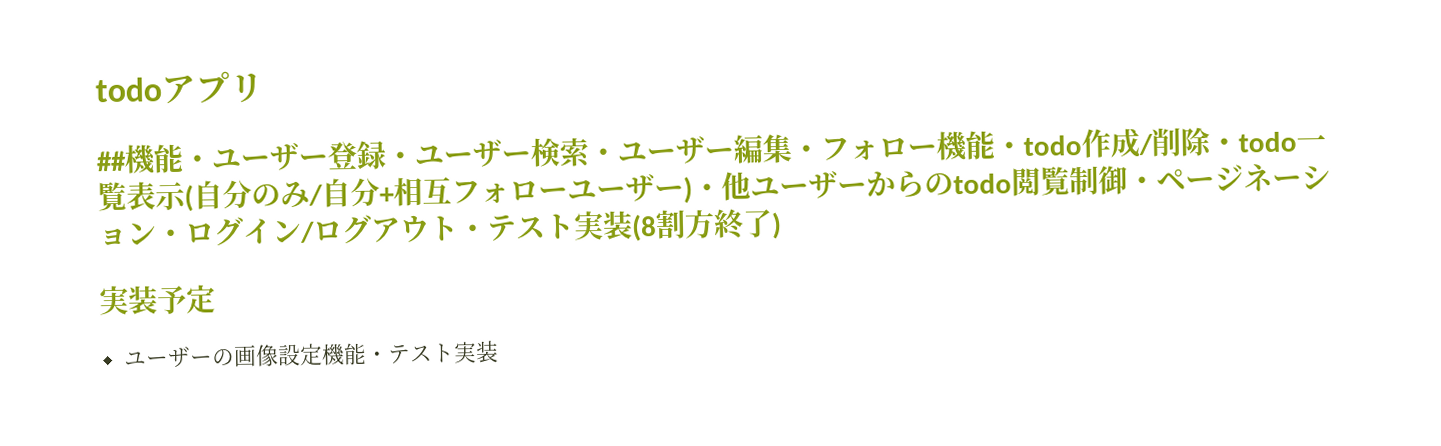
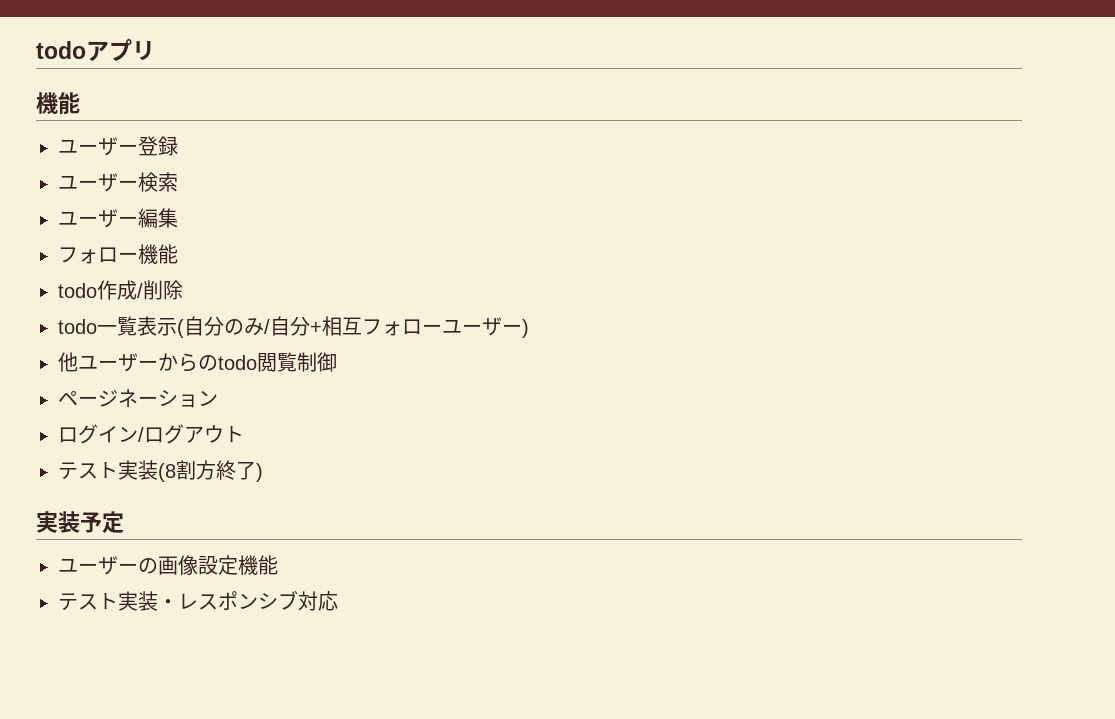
  todoアプリ
- ##機能・ユーザー登録・ユーザー検索・ユーザー編集・フォロー機能・todo作成/削除・todo一覧表示(自分のみ/自分+相互フォローユーザー)・他ユーザーからのtodo閲覧制御・ページネーション・ログイン/ログアウト・テスト実装(8割方終了)
+ 機能
+ ユーザー登録
+ ユーザー検索
+ ユーザー編集
+ フォロー機能
+ todo作成/削除
+ todo一覧表示(自分のみ/自分+相互フォローユーザー)
+ 他ユーザーからのtodo閲覧制御
+ ページネーション
+ ログイン/ログアウト
+ テスト実装(8割方終了)
- ユーザーの画像設定機能・テスト実装
+ ユーザーの画像設定機能
+ テスト実装・レスポンシブ対応

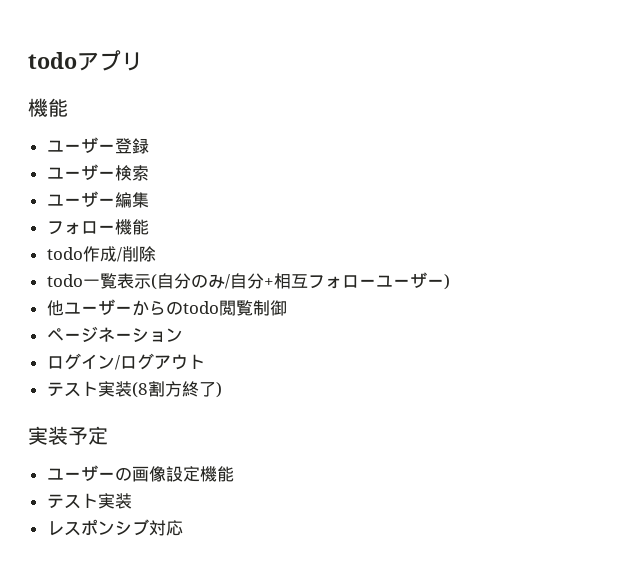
  ユーザーの画像設定機能
- テスト実装・レスポンシブ対応
+ テスト実装
+ レスポンシブ対応

